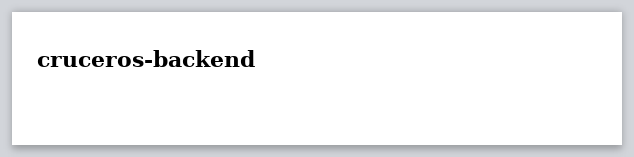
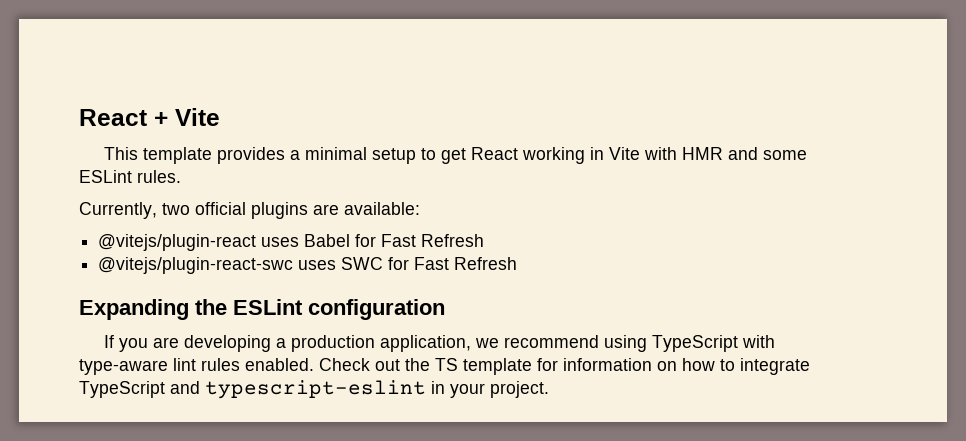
- cruceros-backend
+ React + Vite
+ This template provides a minimal setup to get React working in Vite with HMR and some ESLint rules.
+ Currently, two official plugins are available:
+ @vitejs/plugin-react uses Babel for Fast Refresh
+ @vitejs/plugin-react-swc uses SWC for Fast Refresh
+ Expanding the ESLint configuration
+ If you are developing a production application, we recommend using TypeScript with type-aware lint rules enabled. Check out the TS template for information on how to integrate TypeScript and typescript-eslint in your project.

